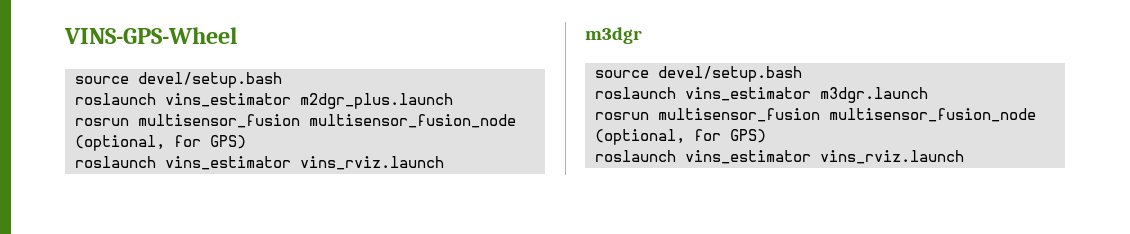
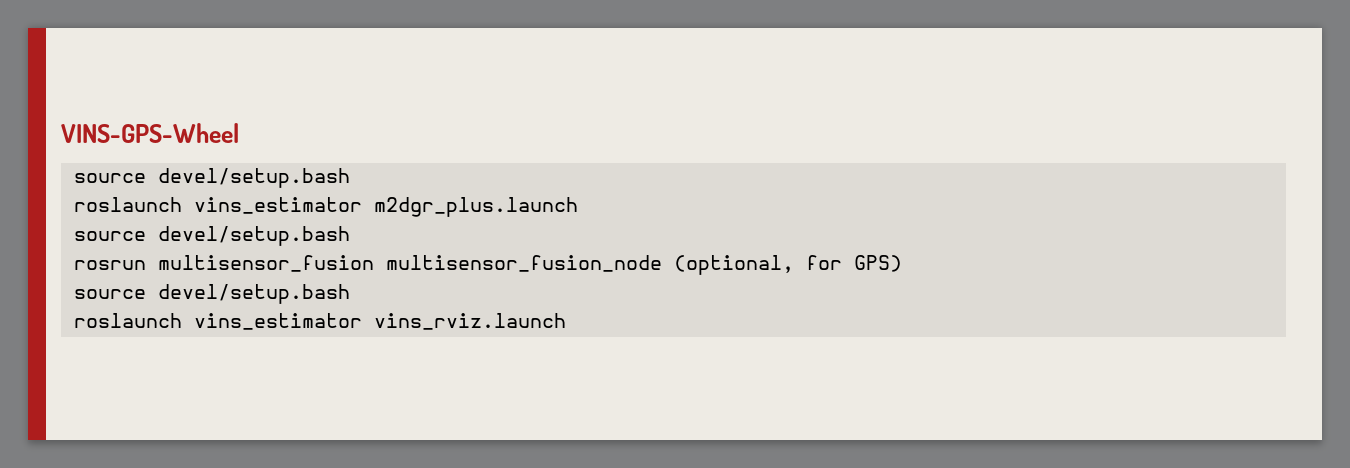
  roslaunch vins_estimator m2dgr_plus.launch
+ source devel/setup.bash
  rosrun multisensor_fusion multisensor_fusion_node (optional, for GPS)
- roslaunch vins_estimator vins_rviz.launch
- m3dgr
  source devel/setup.bash
- roslaunch vins_estimator m3dgr.launch
- rosrun multisensor_fusion multisensor_fusion_node (optional, for GPS)

